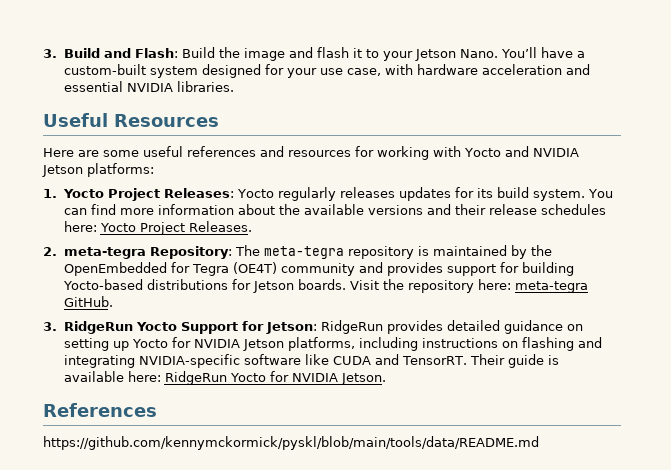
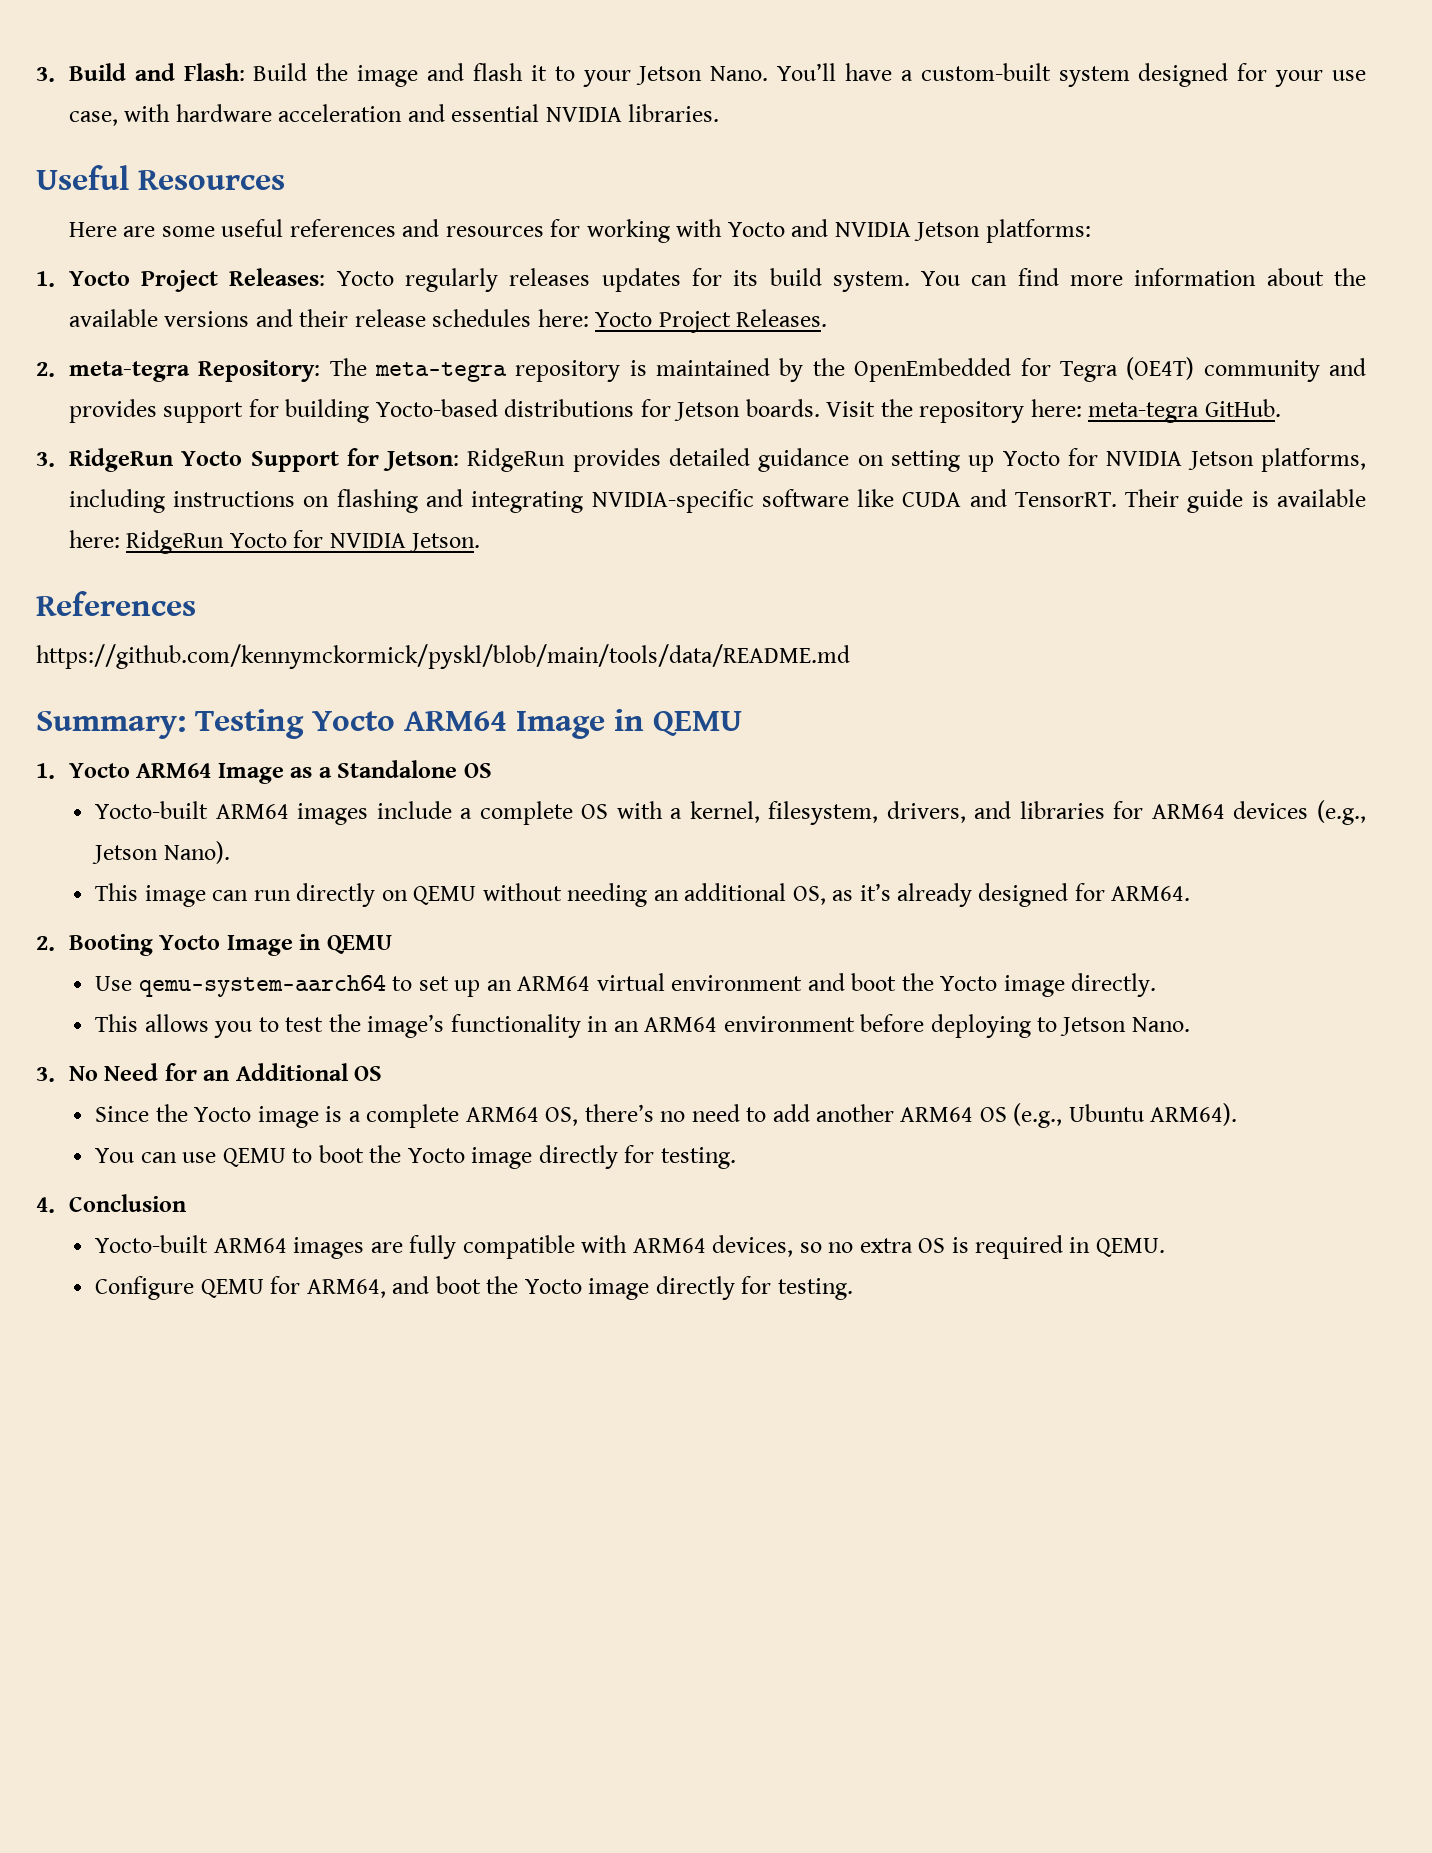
+ Summary: Testing Yocto ARM64 Image in QEMU
+ 1. Yocto ARM64 Image as a Standalone OS
+ Yocto-built ARM64 images include a complete OS with a kernel, filesystem, drivers, and libraries for ARM64 devices (e.g., Jetson Nano).
+ This image can run directly on QEMU without needing an additional OS, as it’s already designed for ARM64.
+ 2. Booting Yocto Image in QEMU
+ Use qemu-system-aarch64 to set up an ARM64 virtual environment and boot the Yocto image directly.
+ This allows you to test the image’s functionality in an ARM64 environment before deploying to Jetson Nano.
+ 3. No Need for an Additional OS
+ Since the Yocto image is a complete ARM64 OS, there’s no need to add another ARM64 OS (e.g., Ubuntu ARM64).
+ You can use QEMU to boot the Yocto image directly for testing.
+ 4. Conclusion
+ Yocto-built ARM64 images are fully compatible with ARM64 devices, so no extra OS is required in QEMU.
+ Configure QEMU for ARM64, and boot the Yocto image directly for testing.

